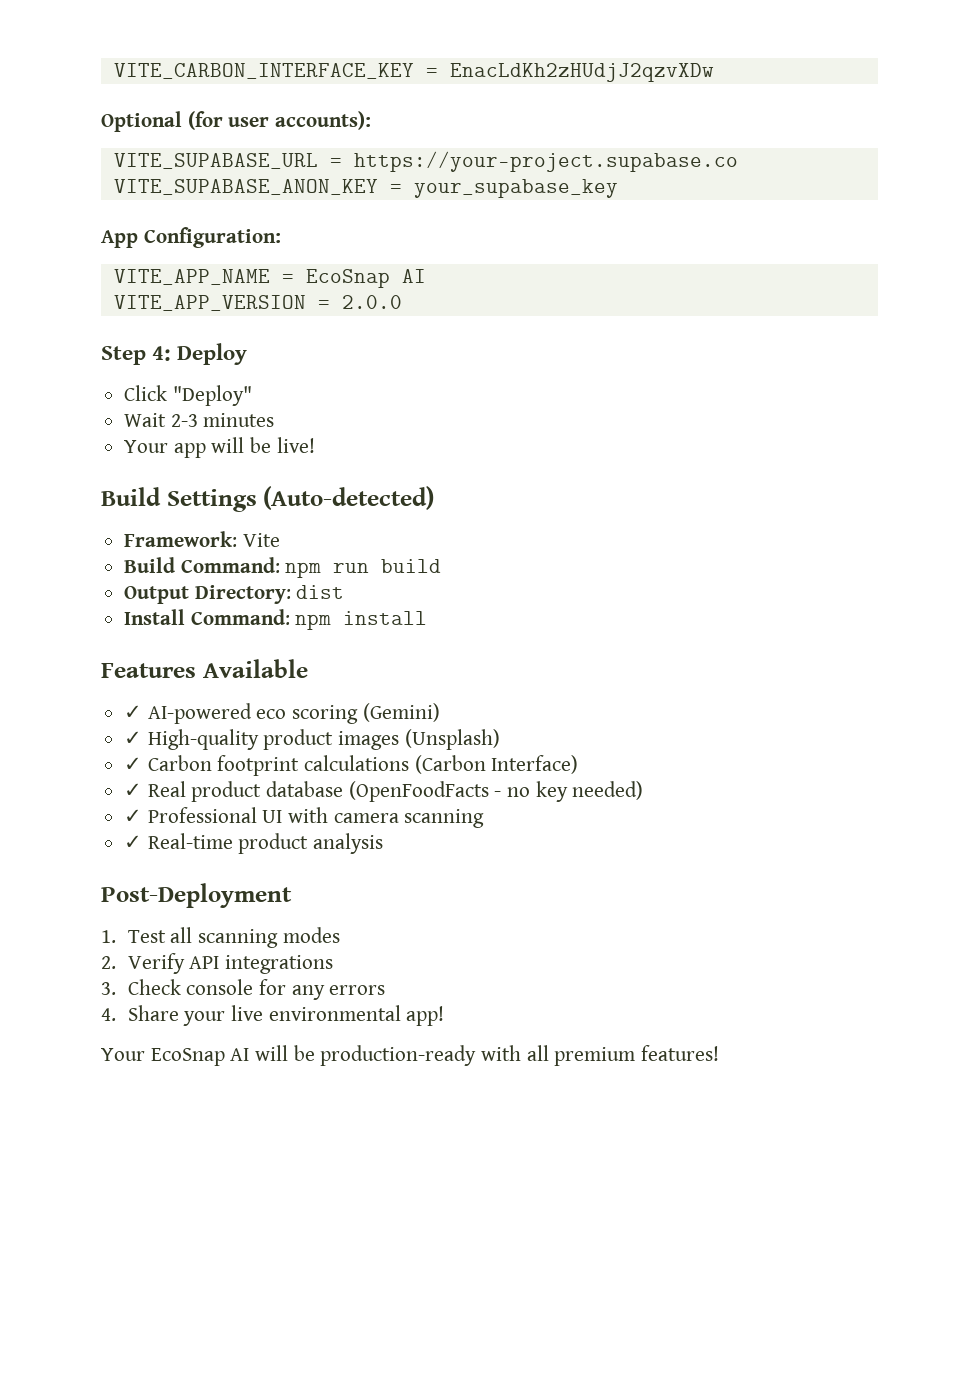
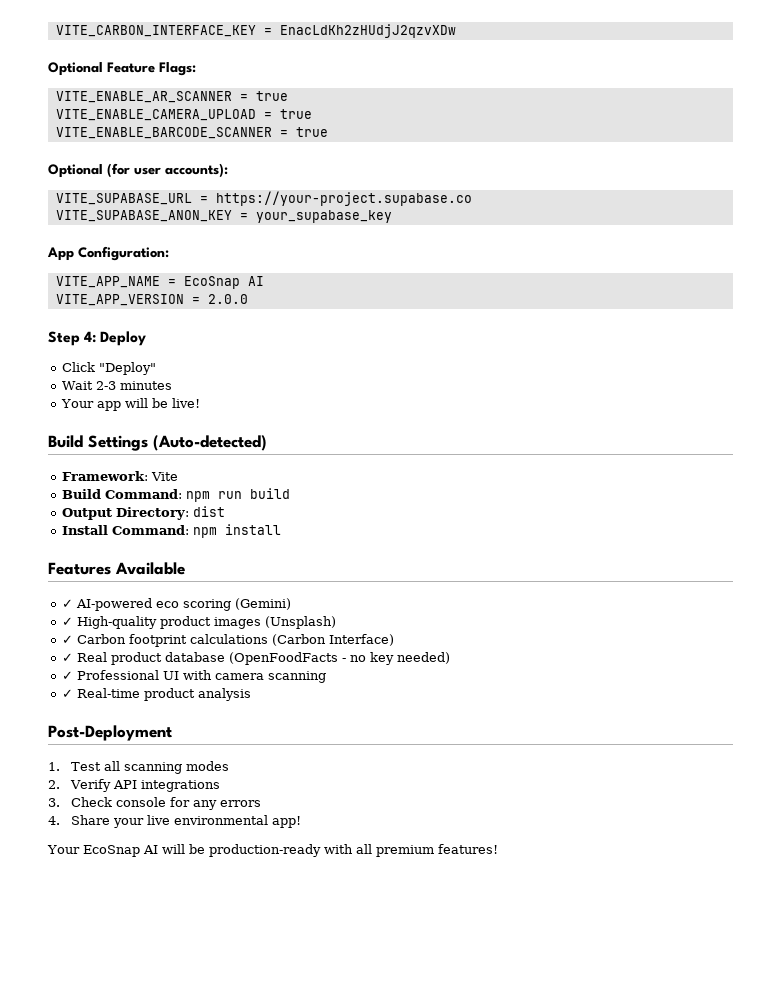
+ Optional Feature Flags:
+ VITE_ENABLE_AR_SCANNER = true
+ VITE_ENABLE_CAMERA_UPLOAD = true
+ VITE_ENABLE_BARCODE_SCANNER = true

